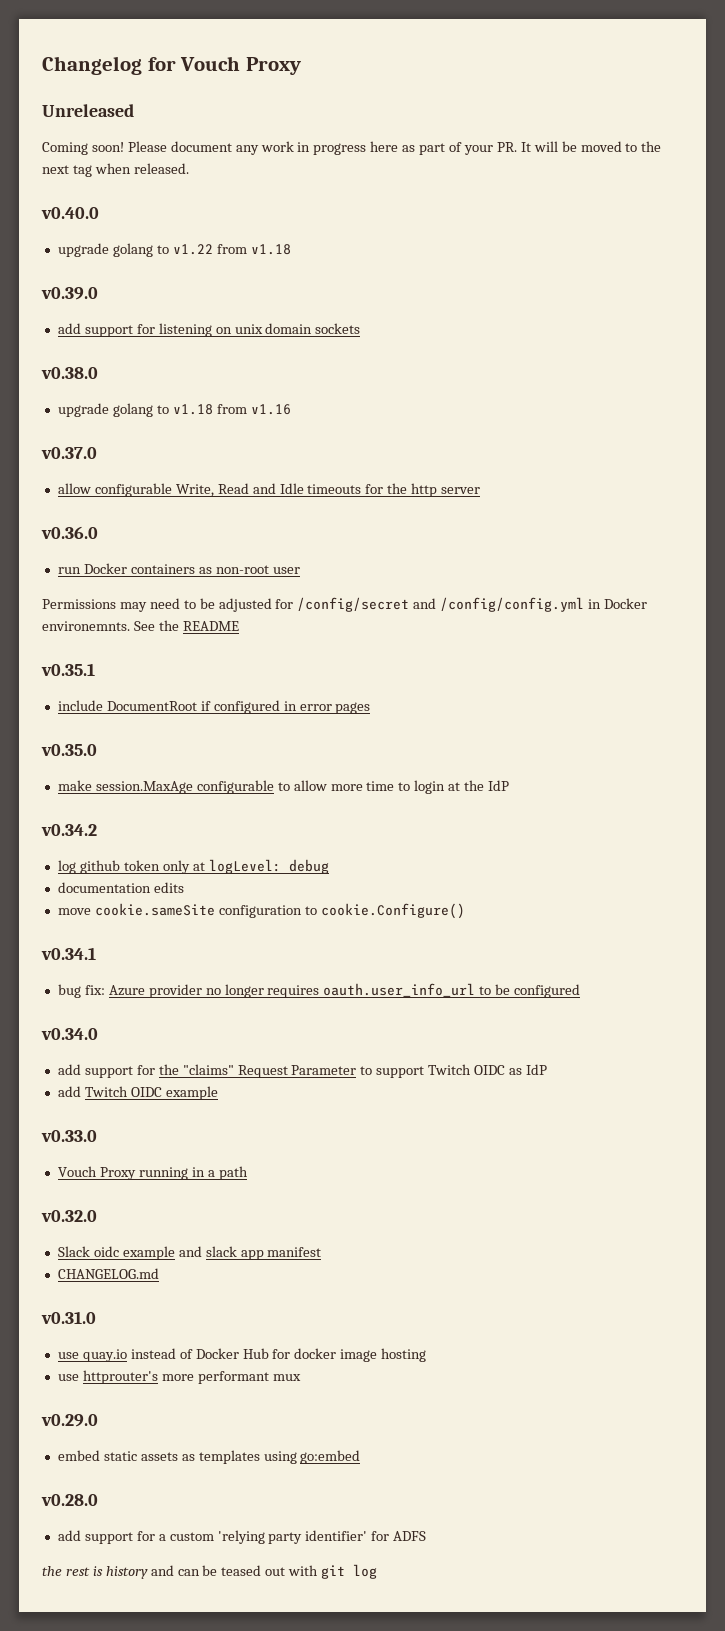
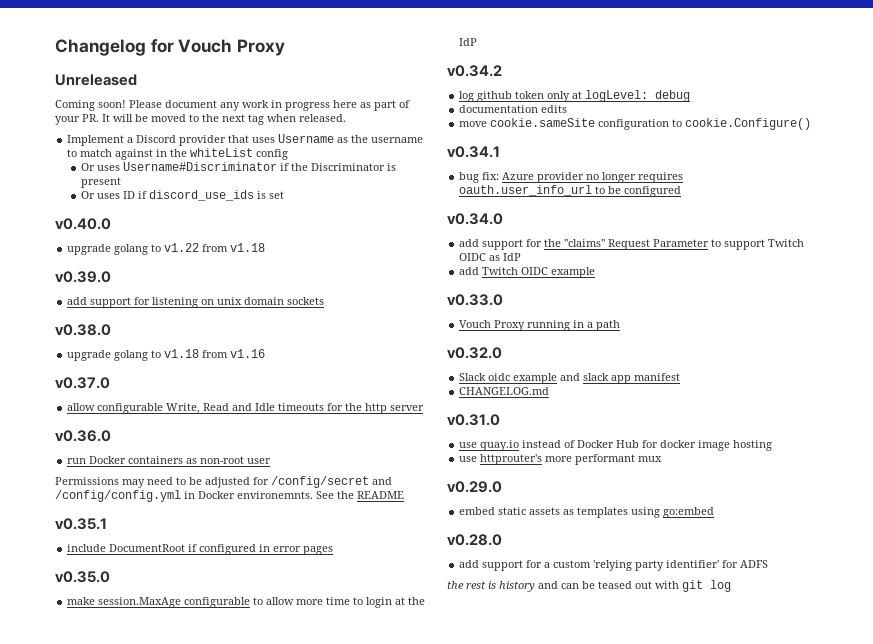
+ Implement a Discord provider that uses Username as the username to match against in the whiteList config
+ Or uses Username#Discriminator if the Discriminator is present
+ Or uses ID if discord_use_ids is set

